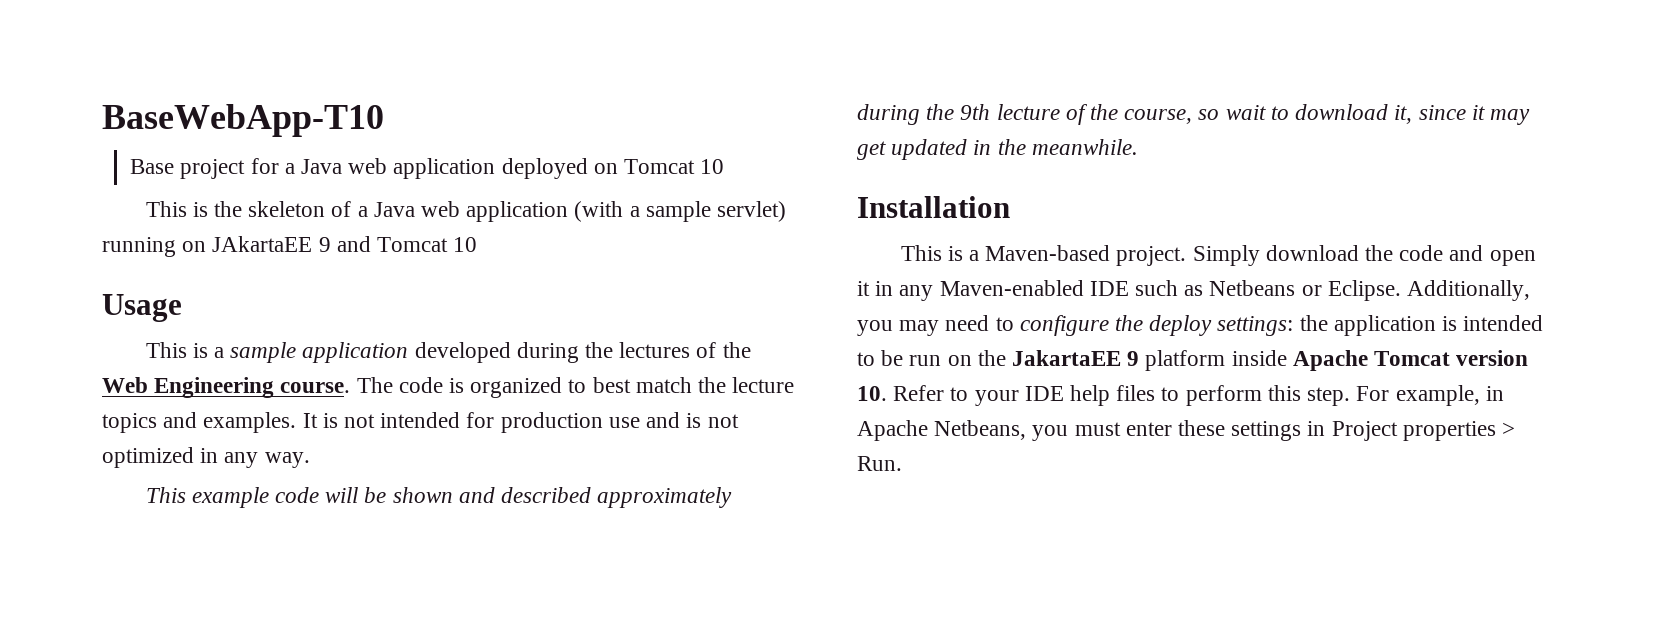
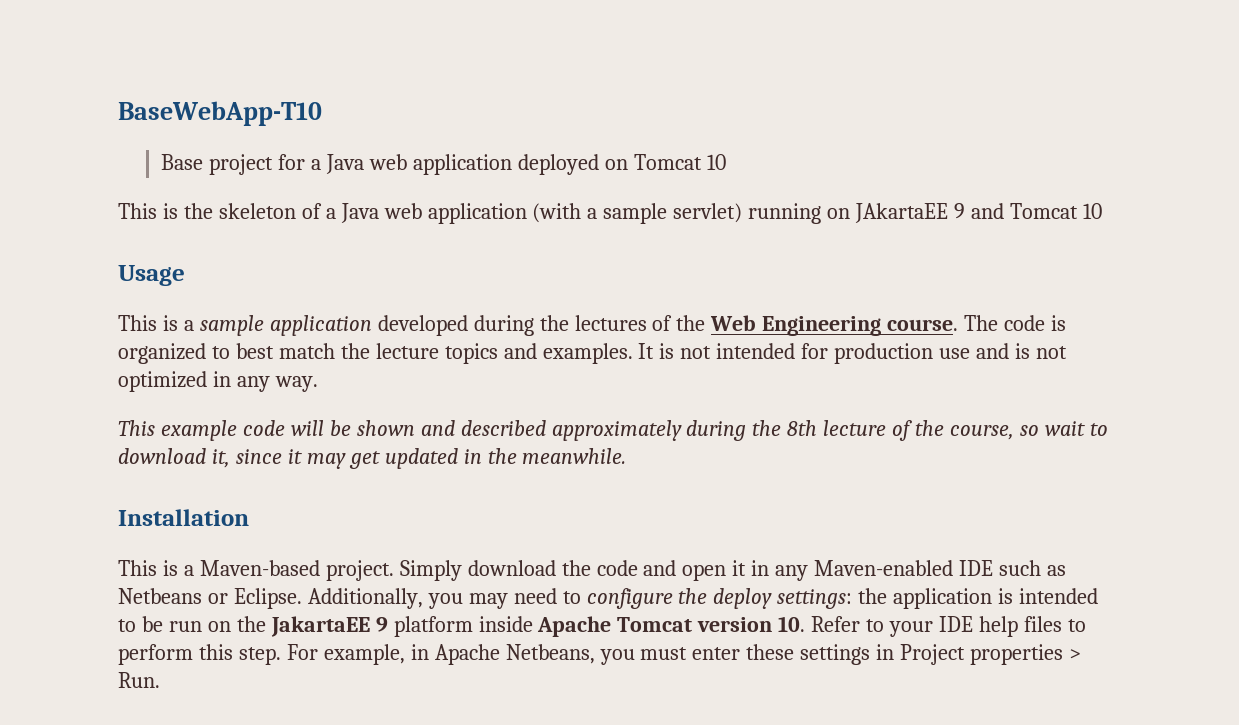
- This example code will be shown and described approximately during the 9th lecture of the course, so wait to download it, since it may get updated in the meanwhile.
+ This example code will be shown and described approximately during the 8th lecture of the course, so wait to download it, since it may get updated in the meanwhile.

